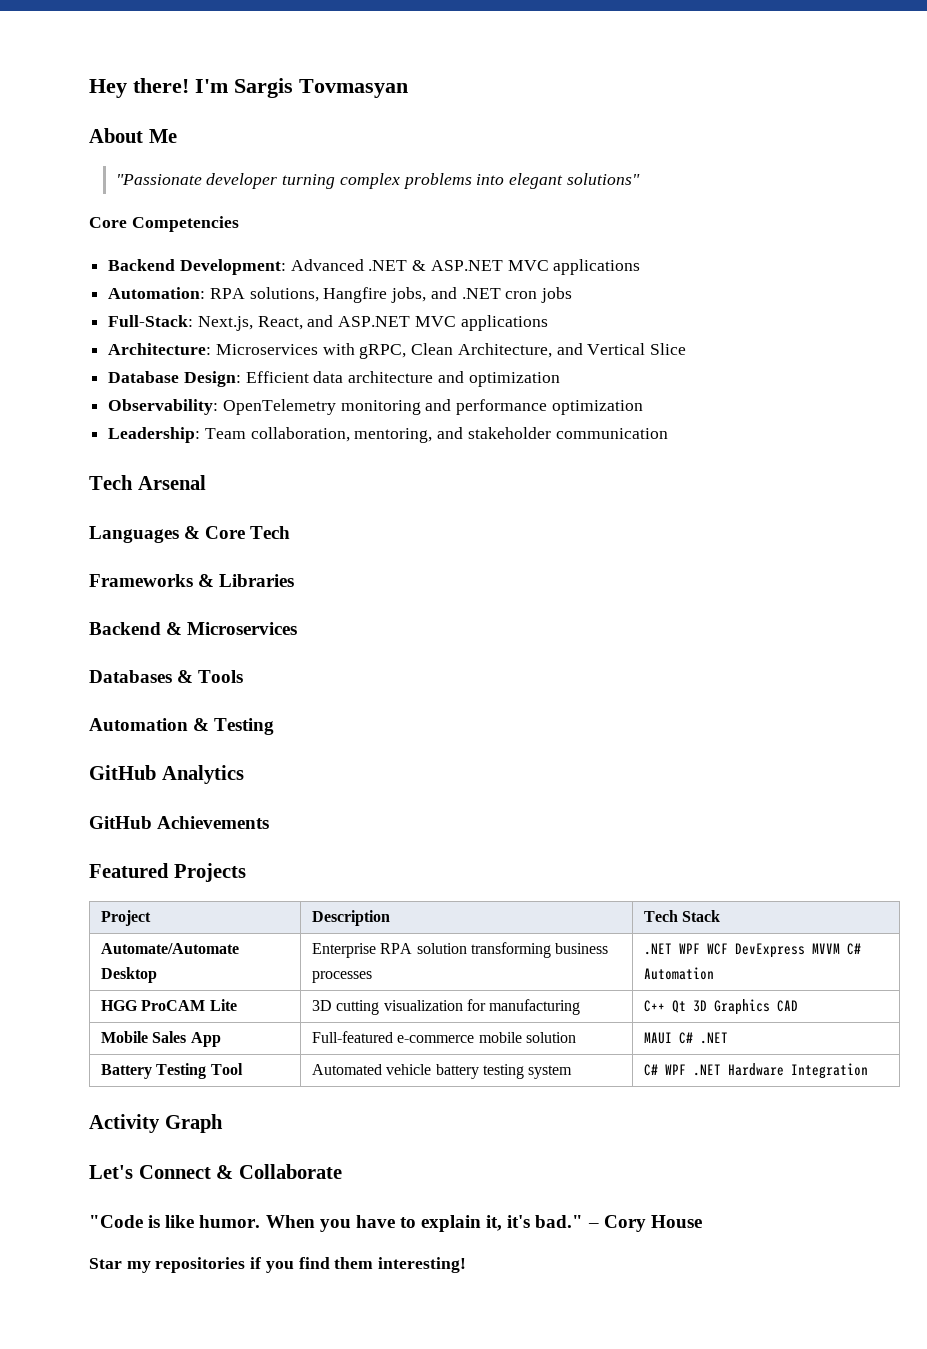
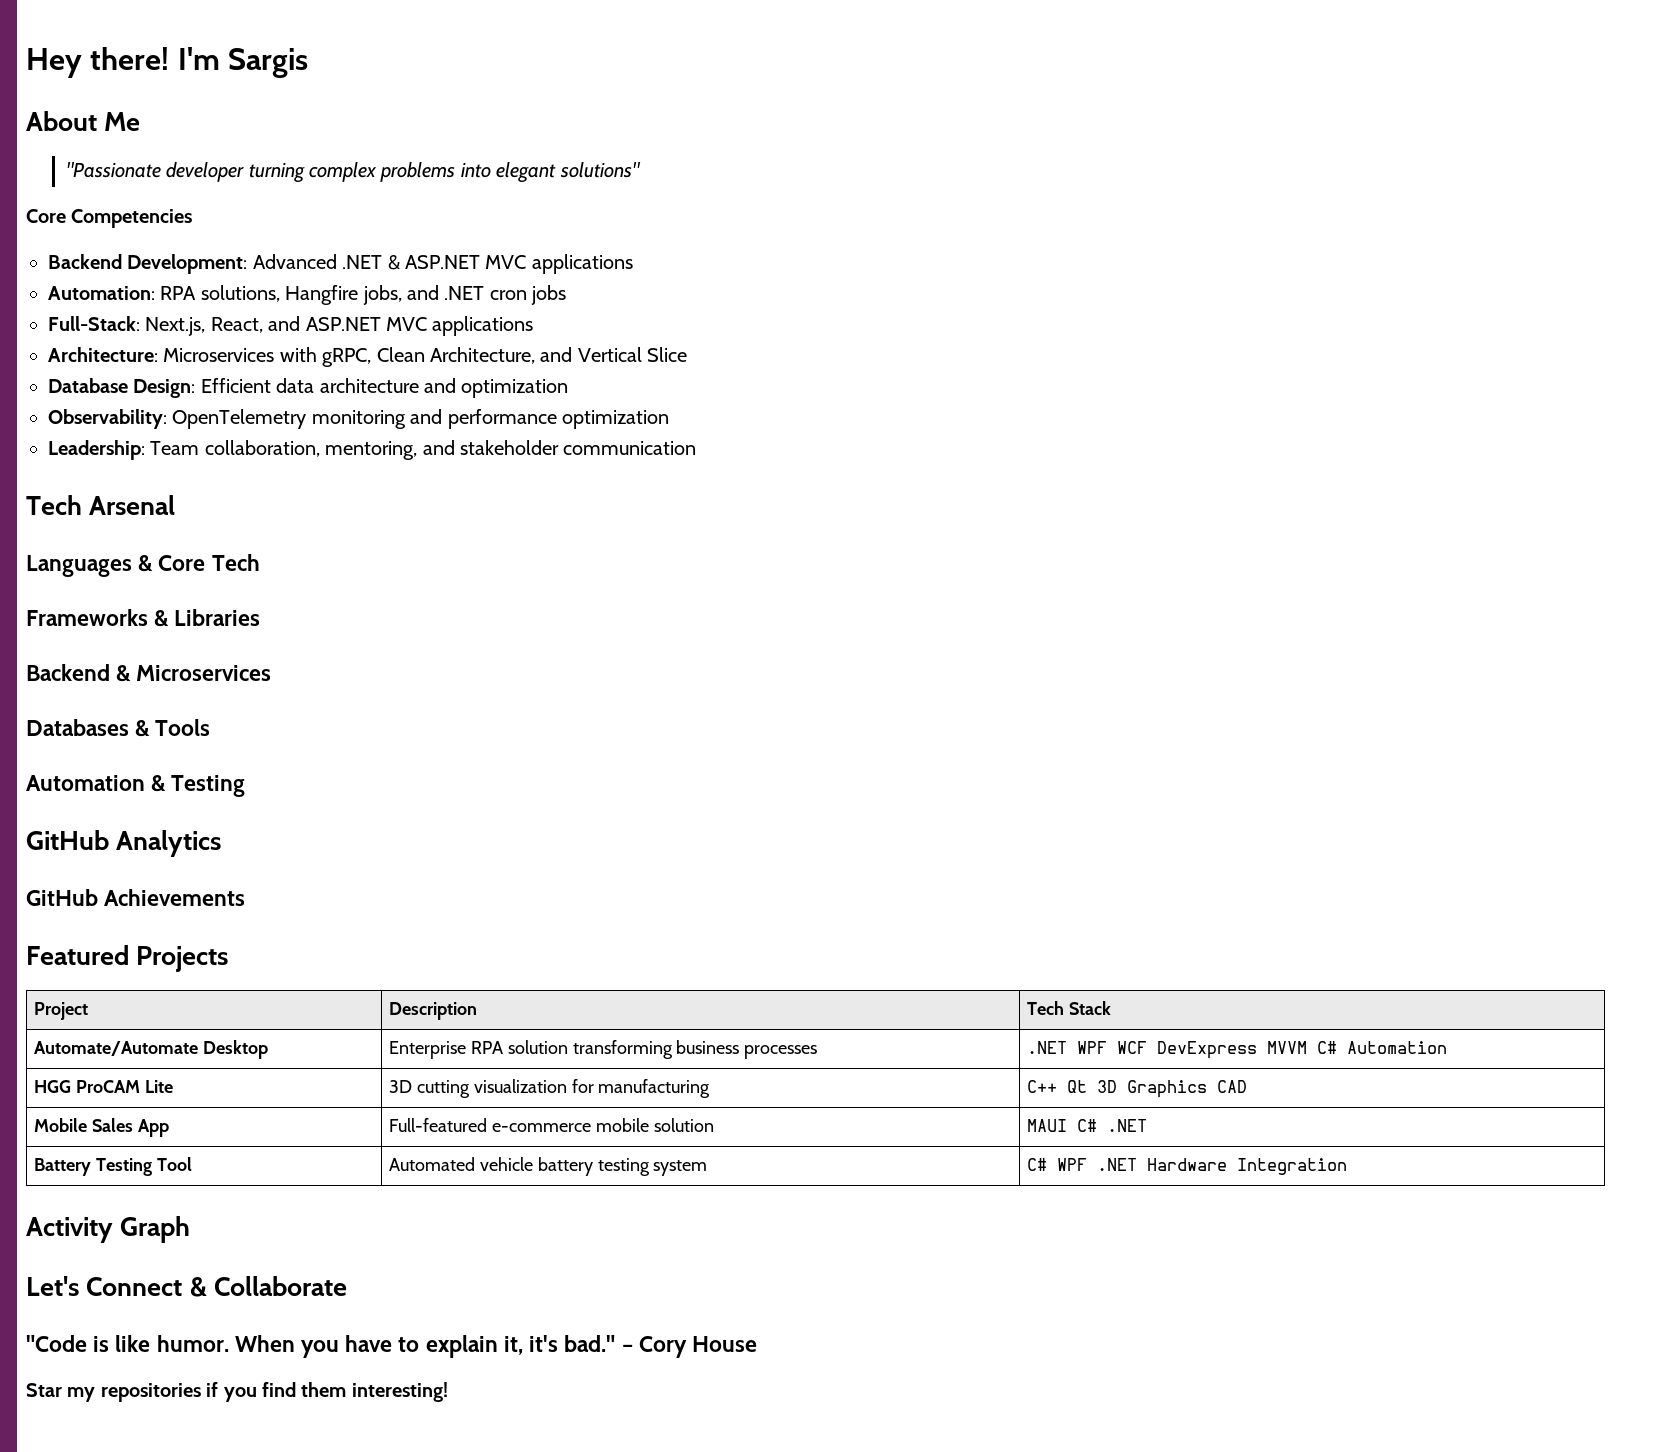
- I'm Sargis Tovmasyan
+ I'm Sargis

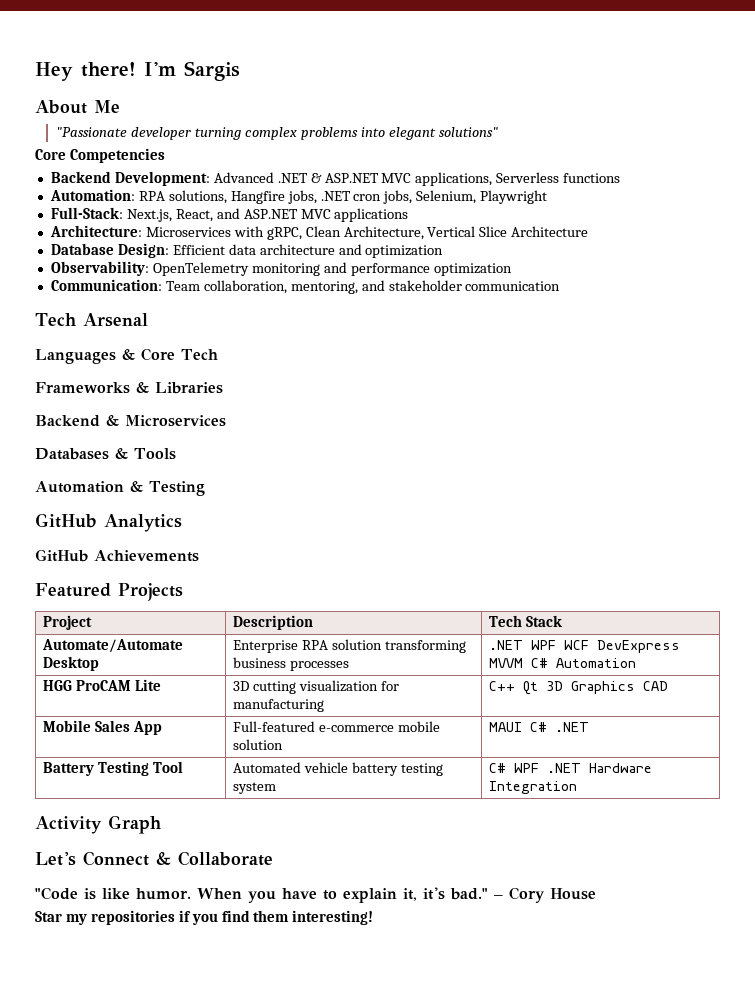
- Backend Development: Advanced .NET & ASP.NET MVC applications
+ Backend Development: Advanced .NET & ASP.NET MVC applications, Serverless functions
- Automation: RPA solutions, Hangfire jobs, and .NET cron jobs
+ Automation: RPA solutions, Hangfire jobs, .NET cron jobs, Selenium, Playwright
- Architecture: Microservices with gRPC, Clean Architecture, and Vertical Slice
+ Architecture: Microservices with gRPC, Clean Architecture, Vertical Slice Architecture
- Leadership: Team collaboration, mentoring, and stakeholder communication
+ Communication: Team collaboration, mentoring, and stakeholder communication

